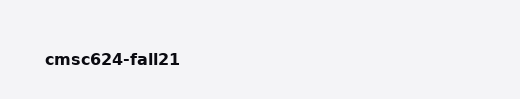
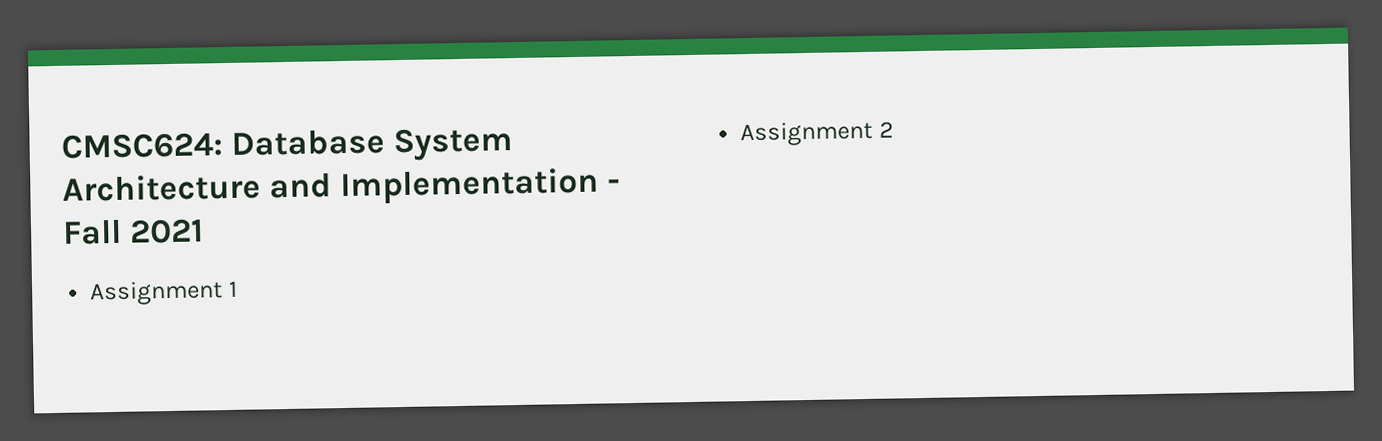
- cmsc624-fall21
+ CMSC624: Database System Architecture and Implementation - Fall 2021
+ Assignment 1
+ Assignment 2

